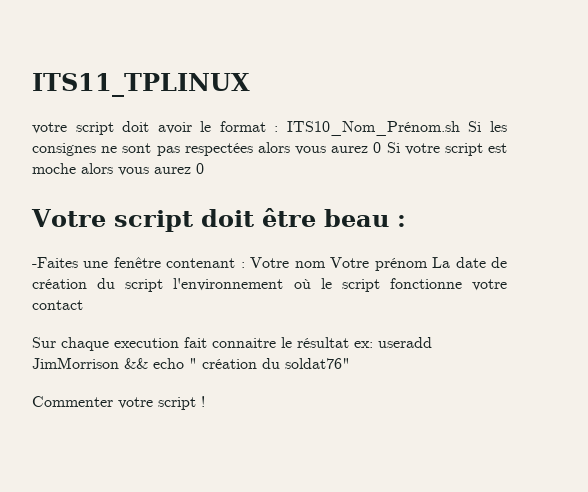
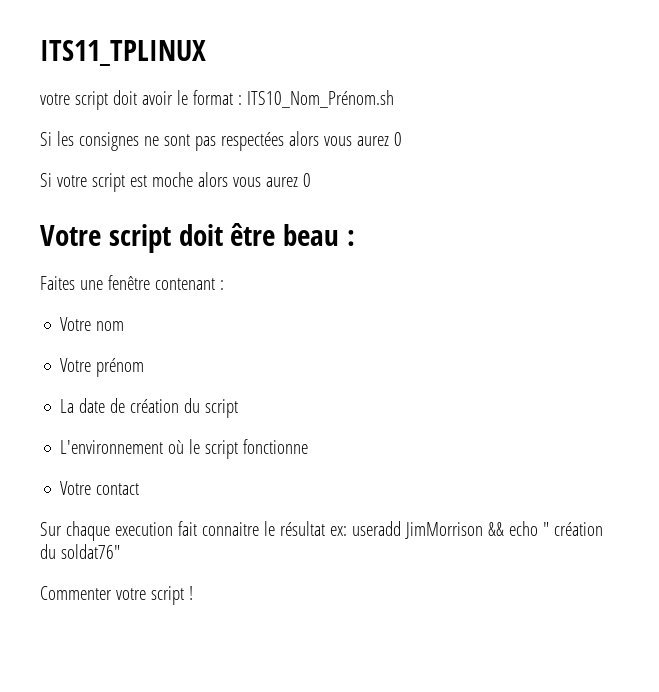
- votre script doit avoir le format : ITS10_Nom_Prénom.sh Si les consignes ne sont pas respectées alors vous aurez 0 Si votre script est moche alors vous aurez 0
+ votre script doit avoir le format : ITS10_Nom_Prénom.sh
+ Si les consignes ne sont pas respectées alors vous aurez 0
+ Si votre script est moche alors vous aurez 0
- -Faites une fenêtre contenant : Votre nom Votre prénom La date de création du script l'environnement où le script fonctionne votre contact
+ Faites une fenêtre contenant :
+ Votre nom
+ Votre prénom
+ La date de création du script
+ L'environnement où le script fonctionne
+ Votre contact

